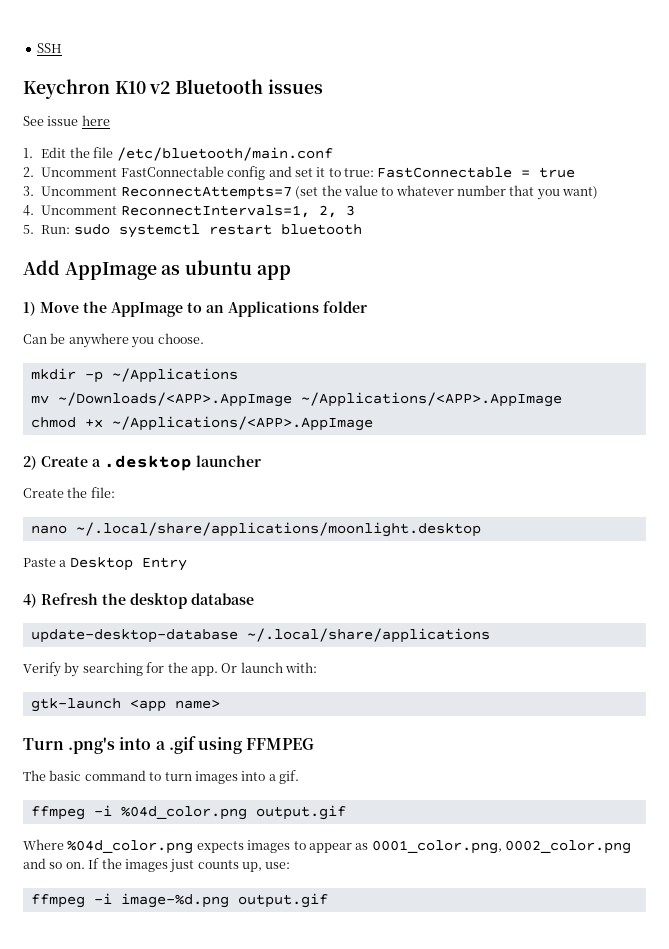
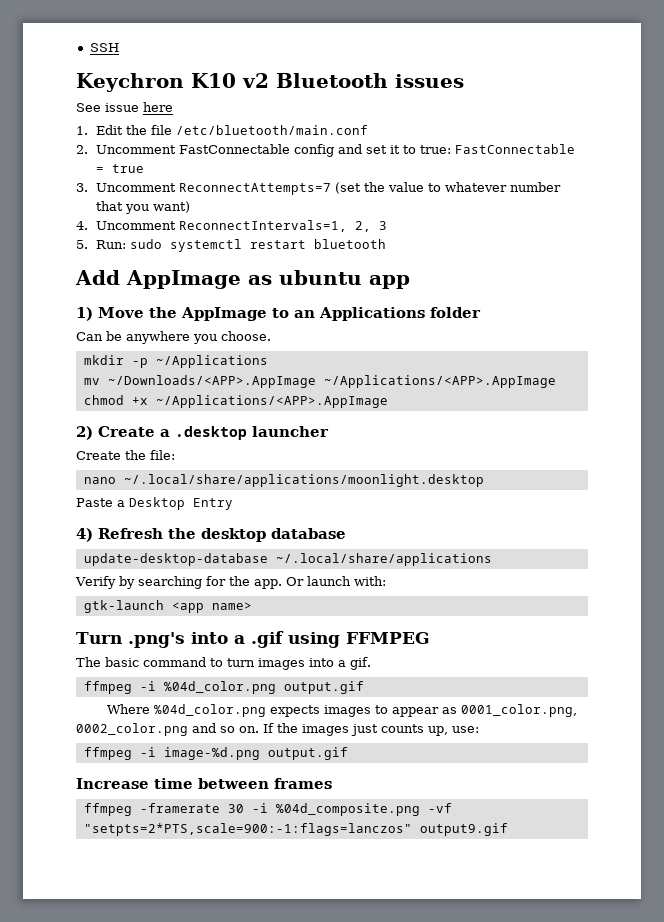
+ Increase time between frames
+ ffmpeg -framerate 30 -i %04d_composite.png -vf "setpts=2*PTS,scale=900:-1:flags=lanczos" output9.gif

